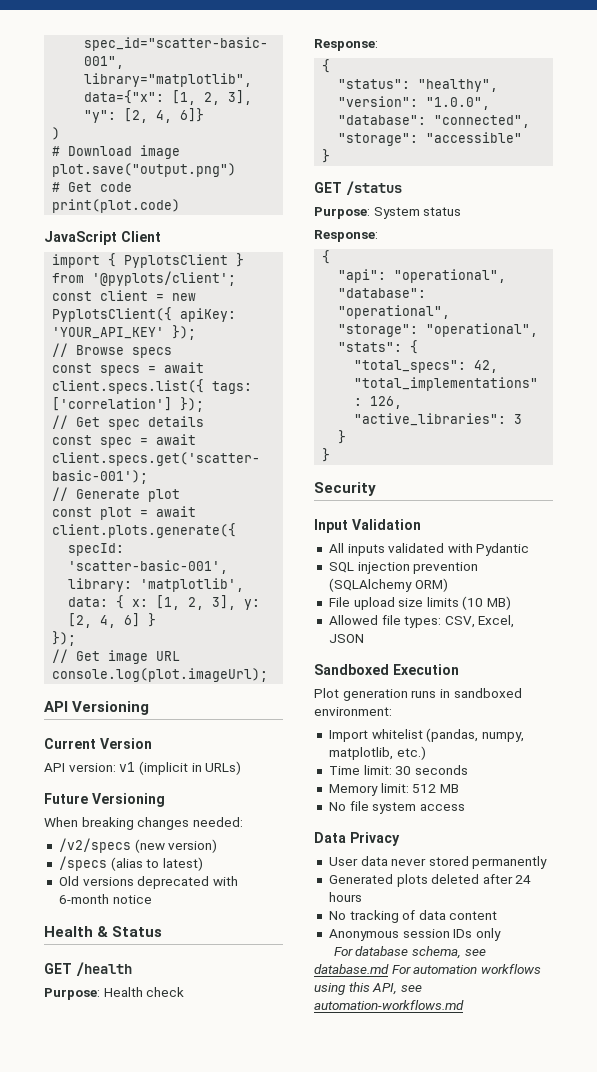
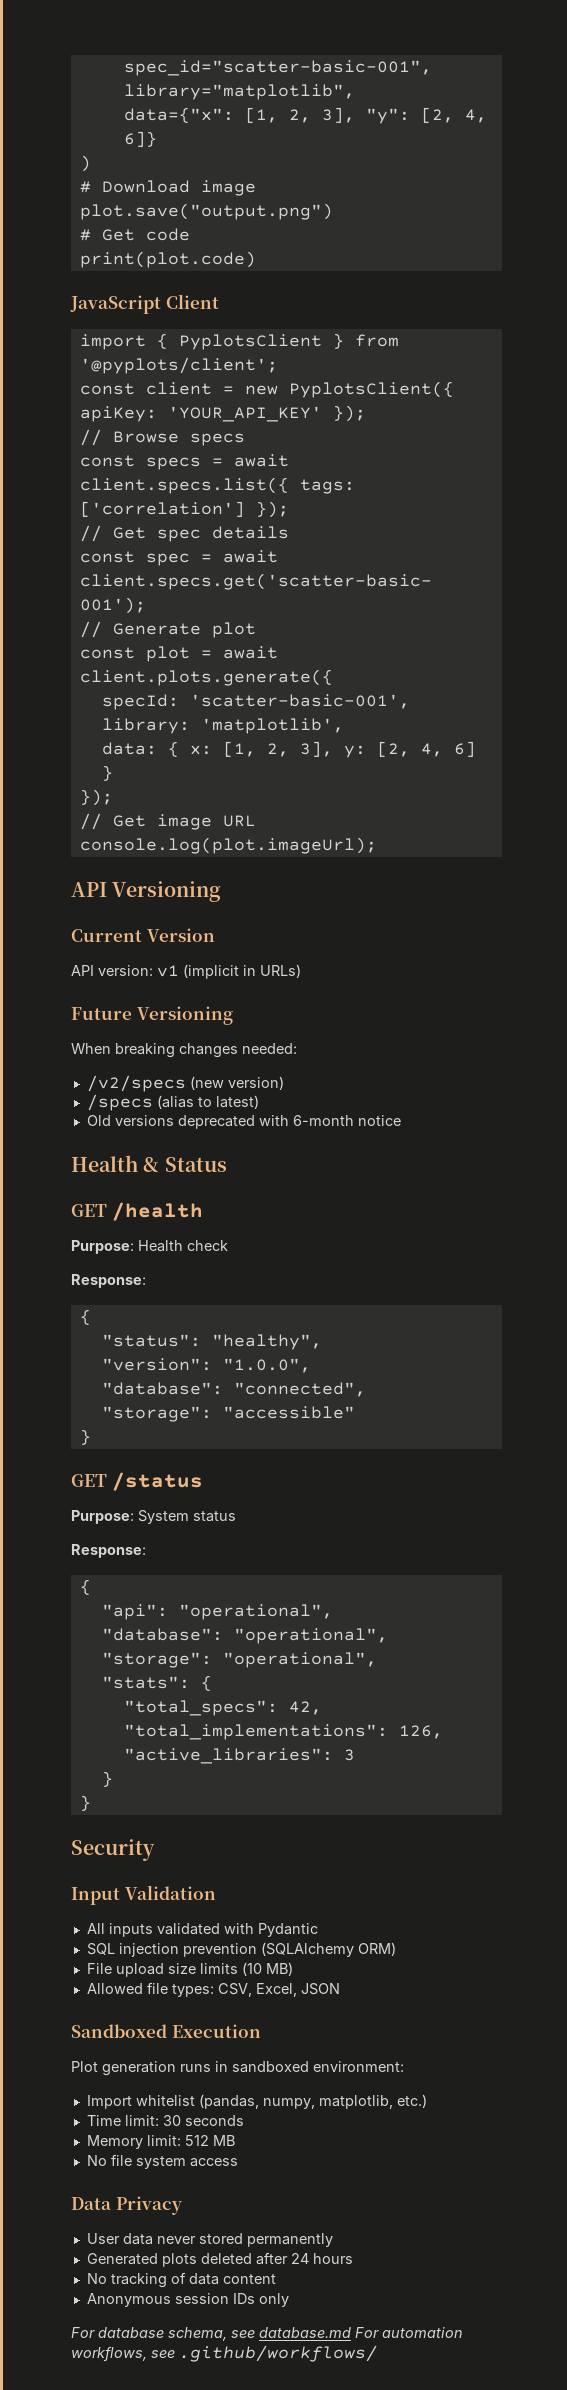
- For database schema, see database.md For automation workflows using this API, see automation-workflows.md
+ For database schema, see database.md For automation workflows, see .github/workflows/

